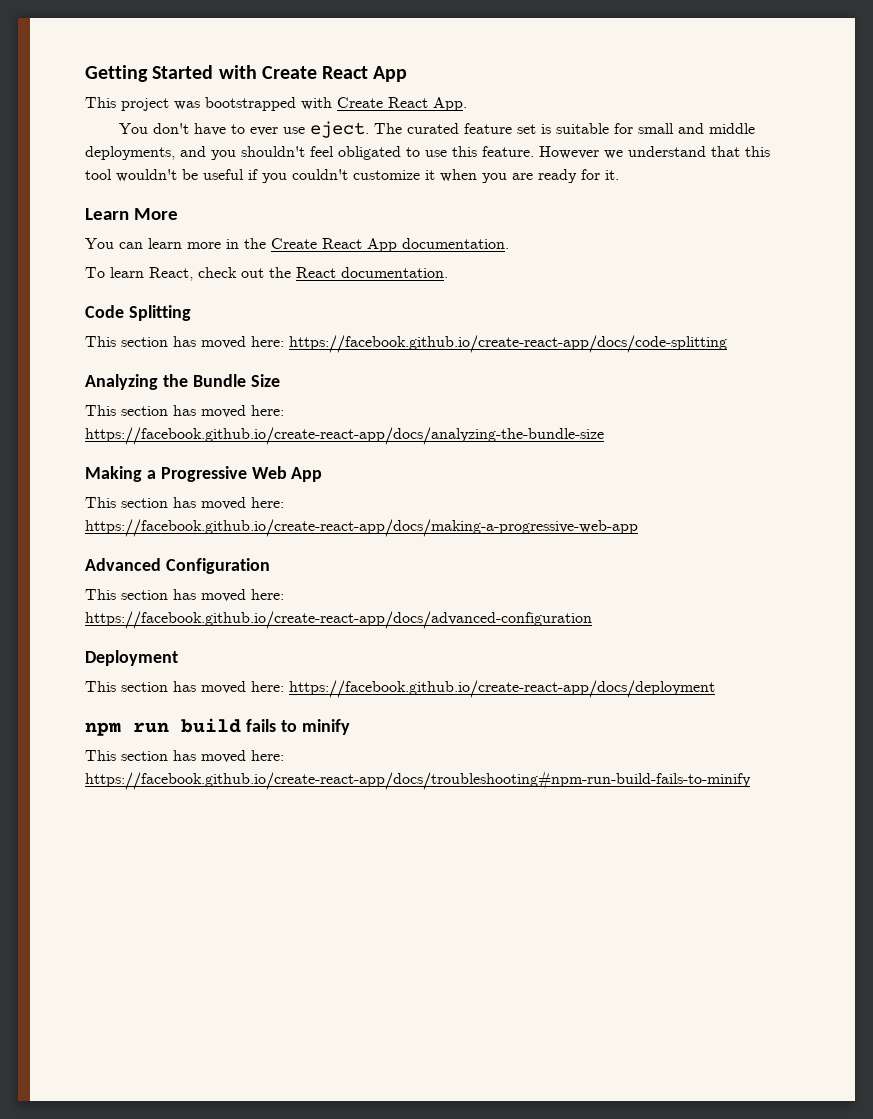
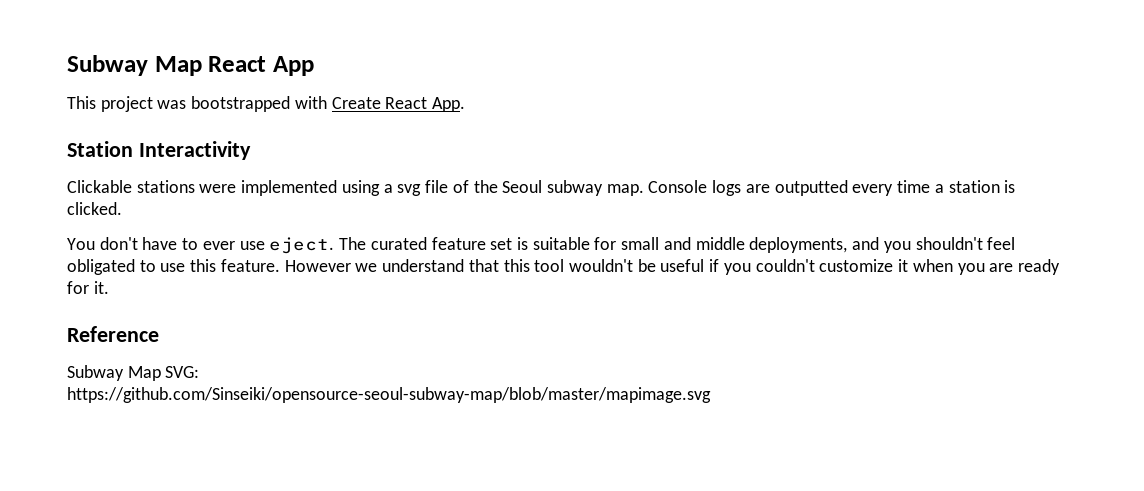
- Getting Started with Create React App
+ Subway Map React App
+ Station Interactivity
+ Clickable stations were implemented using a svg file of the Seoul subway map. Console logs are outputted every time a station is clicked.
- Learn More
- You can learn more in the Create React App documentation.
- To learn React, check out the React documentation.
- Code Splitting
- This section has moved here: https://facebook.github.io/create-react-app/docs/code-splitting
- Analyzing the Bundle Size
- This section has moved here: https://facebook.github.io/create-react-app/docs/analyzing-the-bundle-size
- Making a Progressive Web App
- This section has moved here: https://facebook.github.io/create-react-app/docs/making-a-progressive-web-app
- Advanced Configuration
- This section has moved here: https://facebook.github.io/create-react-app/docs/advanced-configuration
- Deployment
- This section has moved here: https://facebook.github.io/create-react-app/docs/deployment
- npm run build fails to minify
- This section has moved here: https://facebook.github.io/create-react-app/docs/troubleshooting#npm-run-build-fails-to-minify
+ Reference
+ Subway Map SVG:
+ https://github.com/Sinseiki/opensource-seoul-subway-map/blob/master/mapimage.svg

